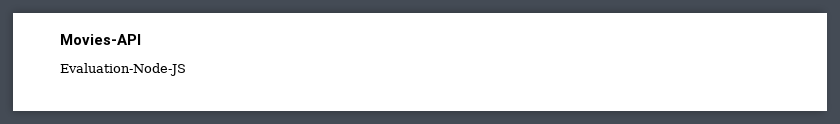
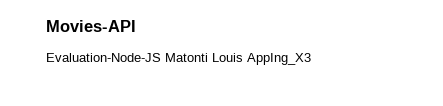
- Evaluation-Node-JS
+ Evaluation-Node-JS Matonti Louis AppIng_X3

